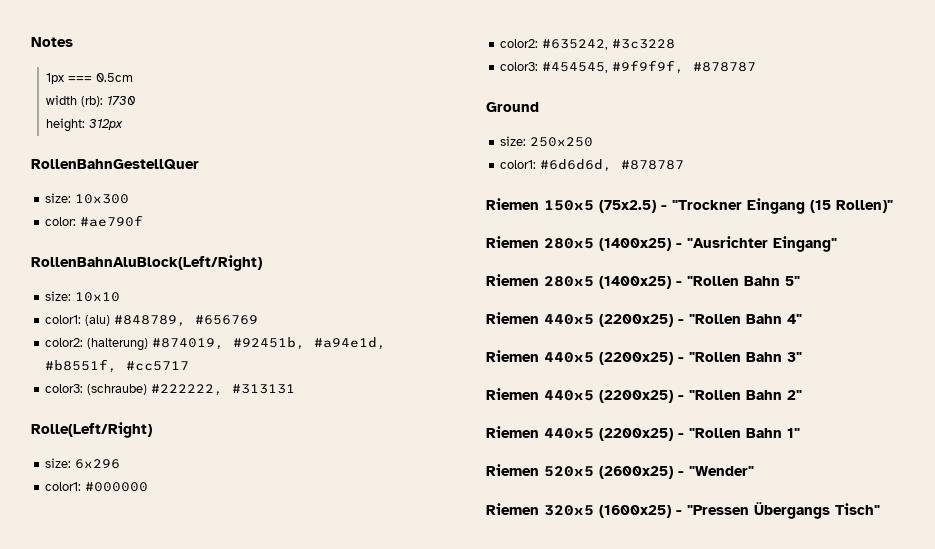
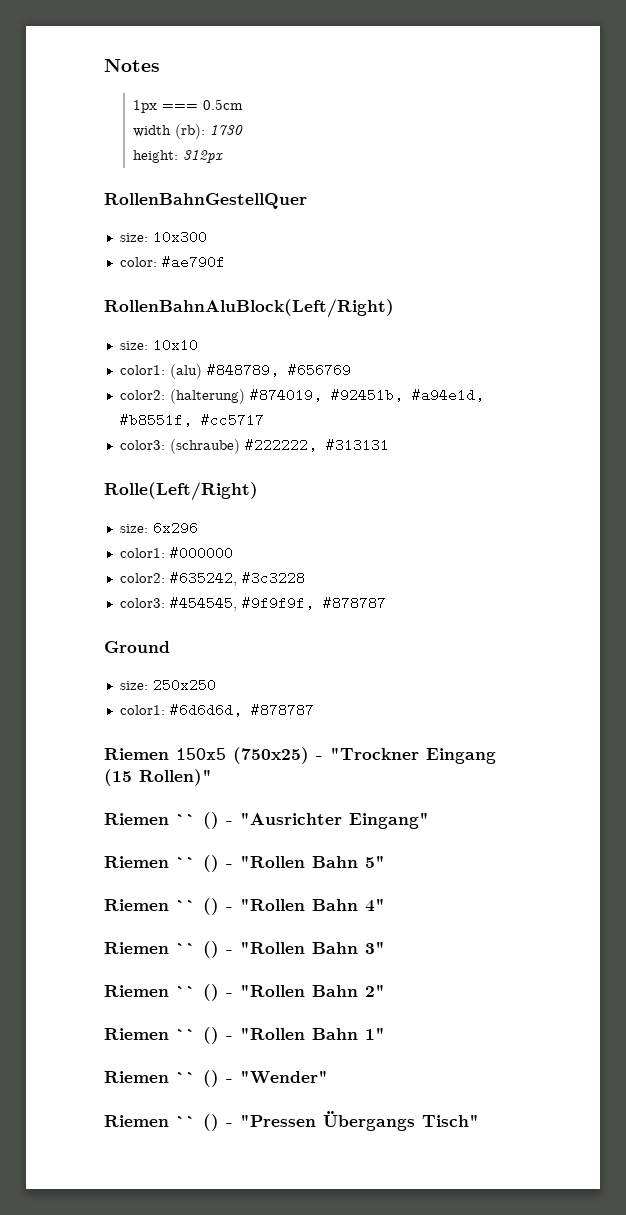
- Riemen 150x5 (75x2.5) - "Trockner Eingang (15 Rollen)"
+ Riemen 150x5 (750x25) - "Trockner Eingang (15 Rollen)"
- Riemen 280x5 (1400x25) - "Ausrichter Eingang"
+ Riemen `` () - "Ausrichter Eingang"
- Riemen 280x5 (1400x25) - "Rollen Bahn 5"
+ Riemen `` () - "Rollen Bahn 5"
- Riemen 440x5 (2200x25) - "Rollen Bahn 4"
+ Riemen `` () - "Rollen Bahn 4"
- Riemen 440x5 (2200x25) - "Rollen Bahn 3"
+ Riemen `` () - "Rollen Bahn 3"
- Riemen 440x5 (2200x25) - "Rollen Bahn 2"
+ Riemen `` () - "Rollen Bahn 2"
- Riemen 440x5 (2200x25) - "Rollen Bahn 1"
+ Riemen `` () - "Rollen Bahn 1"
- Riemen 520x5 (2600x25) - "Wender"
+ Riemen `` () - "Wender"
- Riemen 320x5 (1600x25) - "Pressen Übergangs Tisch"
+ Riemen `` () - "Pressen Übergangs Tisch"

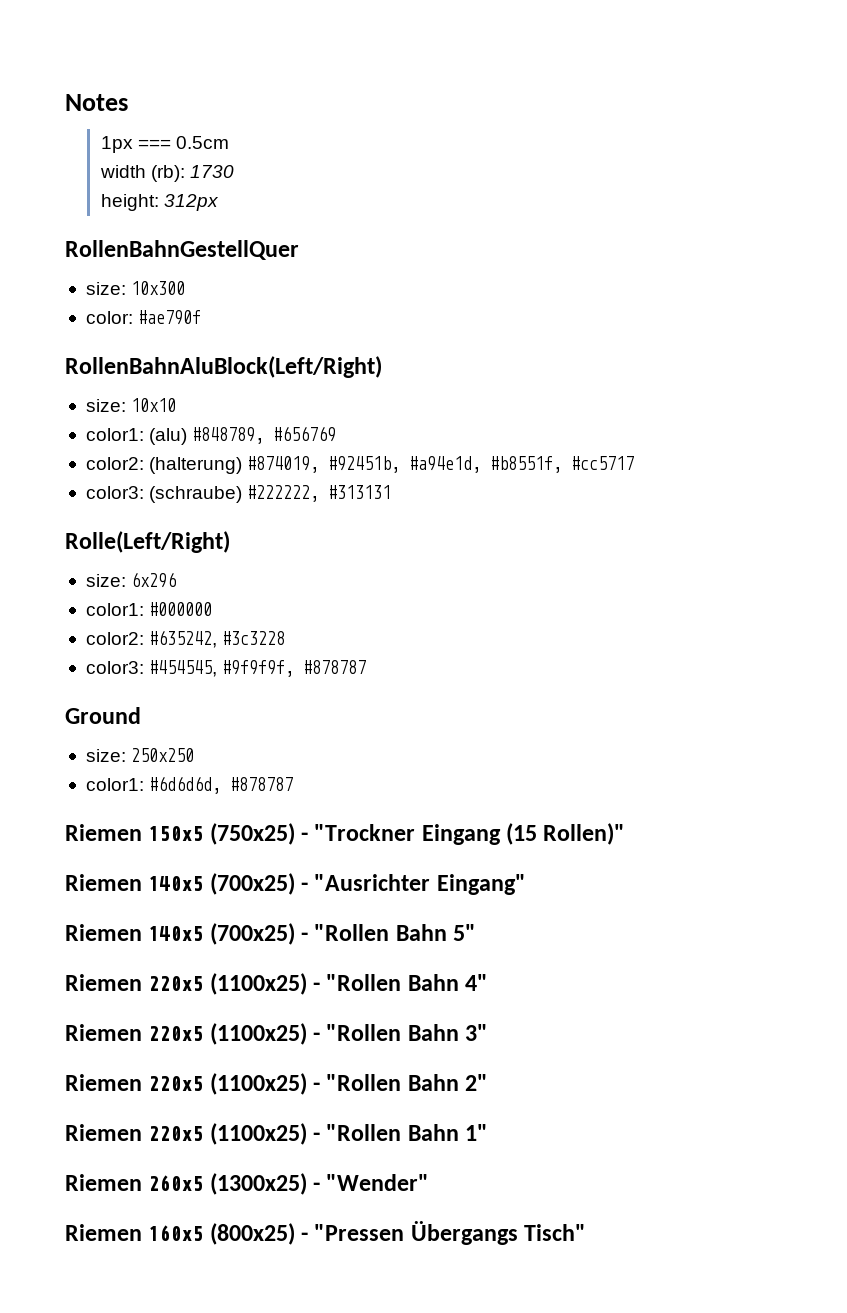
- Riemen `` () - "Ausrichter Eingang"
+ Riemen 140x5 (700x25) - "Ausrichter Eingang"
- Riemen `` () - "Rollen Bahn 5"
+ Riemen 140x5 (700x25) - "Rollen Bahn 5"
- Riemen `` () - "Rollen Bahn 4"
+ Riemen 220x5 (1100x25) - "Rollen Bahn 4"
- Riemen `` () - "Rollen Bahn 3"
+ Riemen 220x5 (1100x25) - "Rollen Bahn 3"
- Riemen `` () - "Rollen Bahn 2"
+ Riemen 220x5 (1100x25) - "Rollen Bahn 2"
- Riemen `` () - "Rollen Bahn 1"
+ Riemen 220x5 (1100x25) - "Rollen Bahn 1"
- Riemen `` () - "Wender"
+ Riemen 260x5 (1300x25) - "Wender"
- Riemen `` () - "Pressen Übergangs Tisch"
+ Riemen 160x5 (800x25) - "Pressen Übergangs Tisch"

